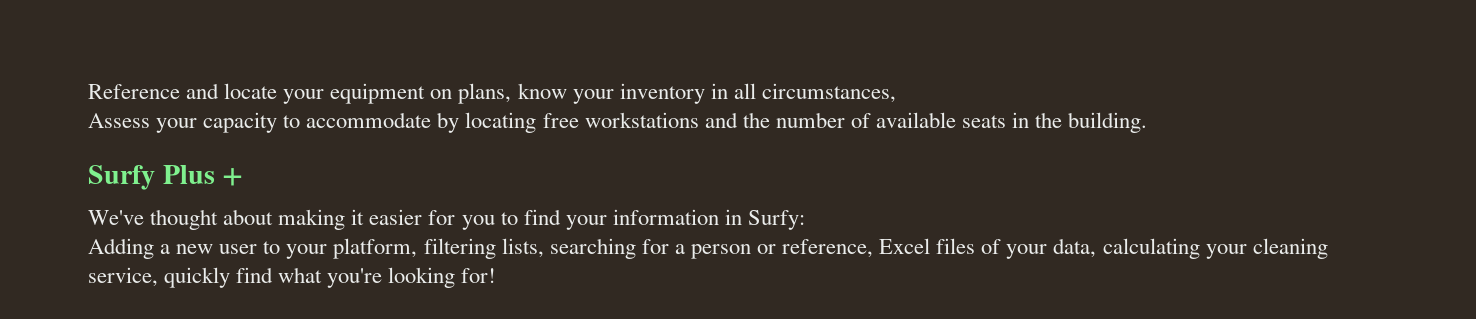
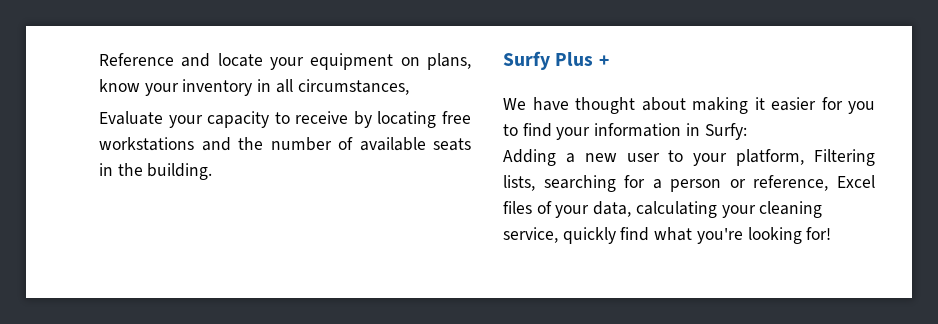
- Assess your capacity to accommodate by locating free workstations and the number of available seats in the building.
+ Evaluate your capacity to receive by locating free workstations and the number of available seats in the building.
- We've thought about making it easier for you to find your information in Surfy:
+ We have thought about making it easier for you to find your information in Surfy:
- Adding a new user to your platform, filtering lists, searching for a person or reference, Excel files of your data, calculating your cleaning service, quickly find what you're looking for!
+ Adding a new user to your platform, Filtering lists, searching for a person or reference, Excel files of your data, calculating your cleaning service, quickly find what you're looking for!

